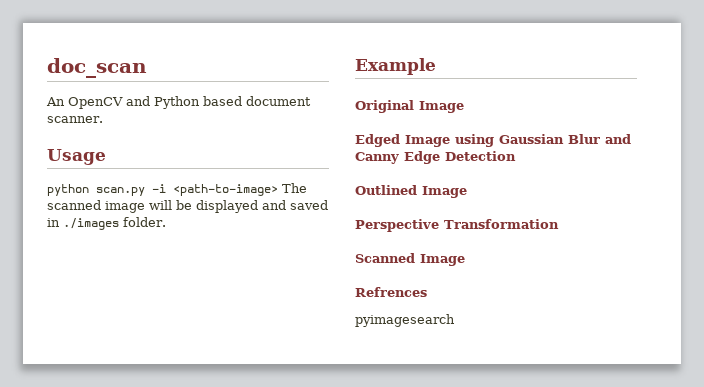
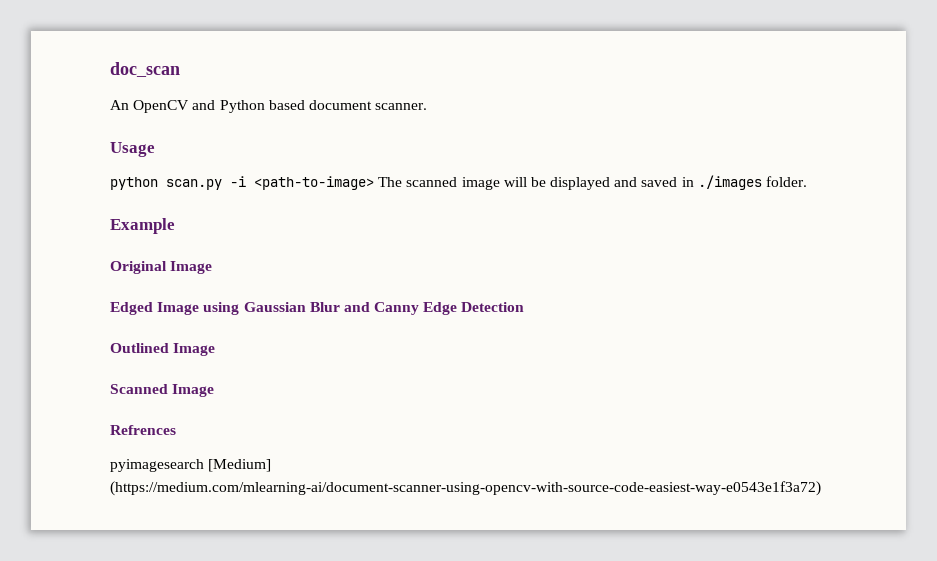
- Perspective Transformation
- pyimagesearch
+ pyimagesearch [Medium] (https://medium.com/mlearning-ai/document-scanner-using-opencv-with-source-code-easiest-way-e0543e1f3a72)

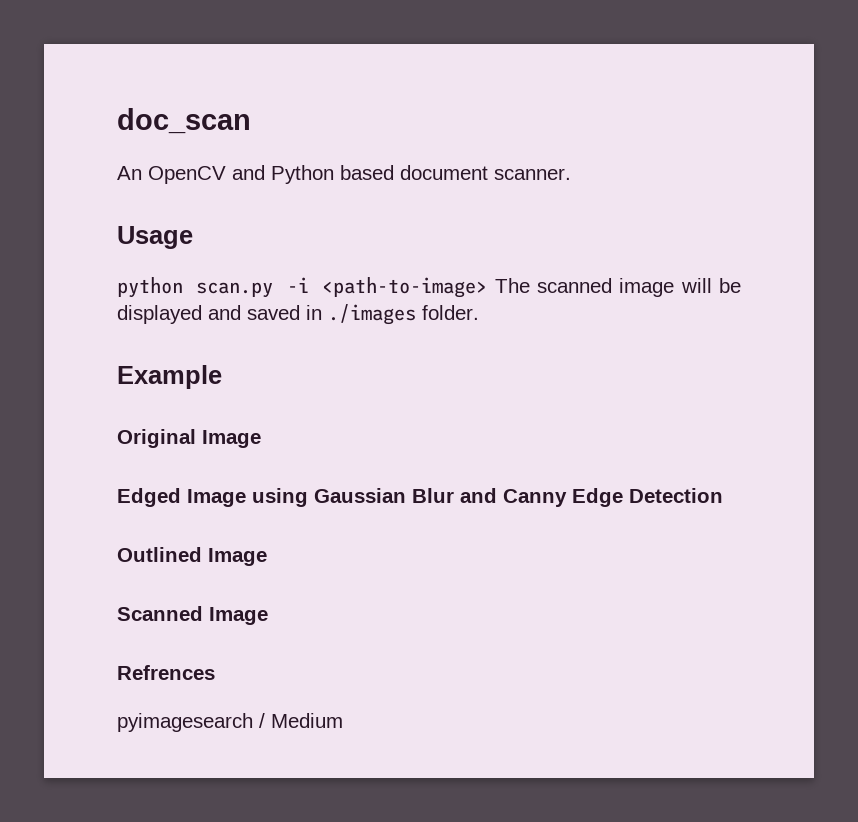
- pyimagesearch [Medium] (https://medium.com/mlearning-ai/document-scanner-using-opencv-with-source-code-easiest-way-e0543e1f3a72)
+ pyimagesearch / Medium

